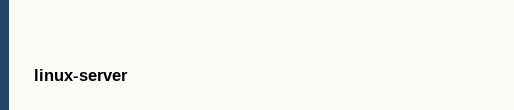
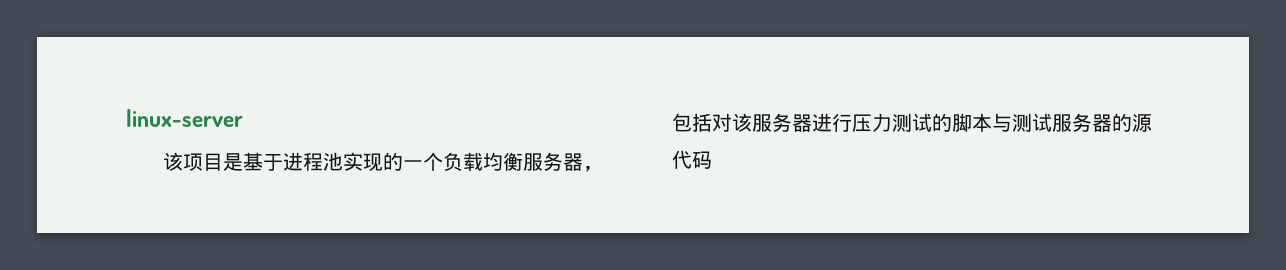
+ 该项目是基于进程池实现的一个负载均衡服务器，包括对该服务器进行压力测试的脚本与测试服务器的源代码

